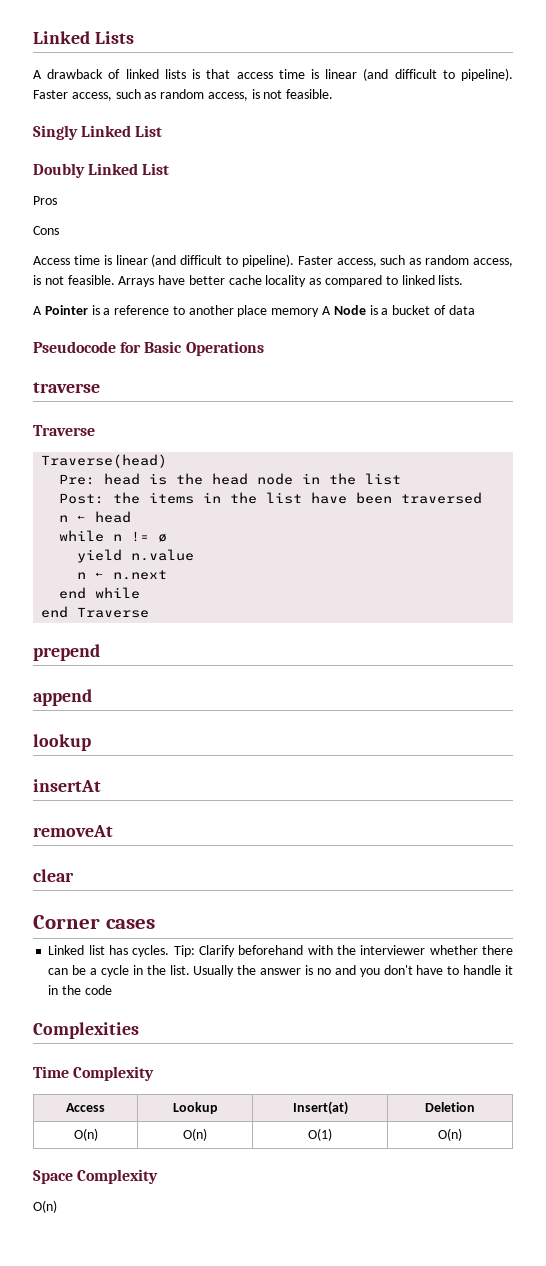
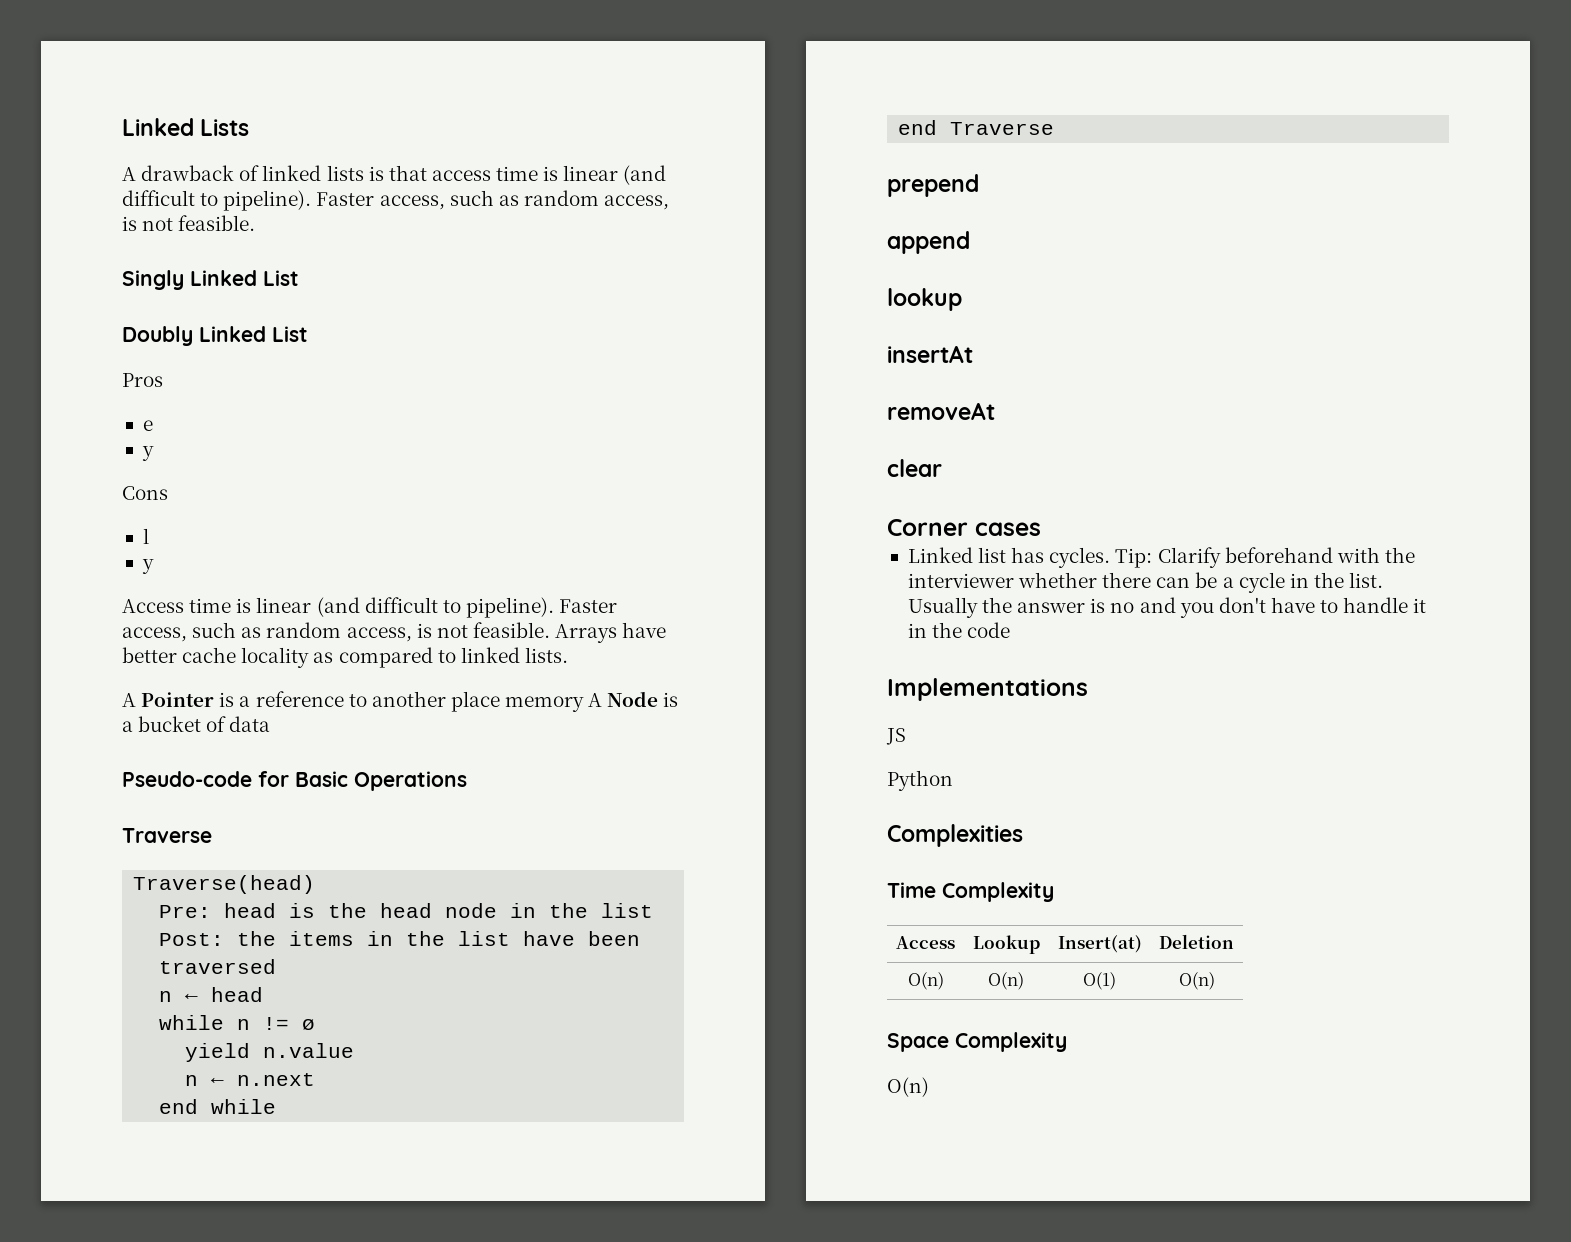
+ e
+ y
  Cons
+ l
+ y
- Pseudocode for Basic Operations
+ Pseudo-code for Basic Operations
- traverse
+ Implementations
+ JS
+ Python

